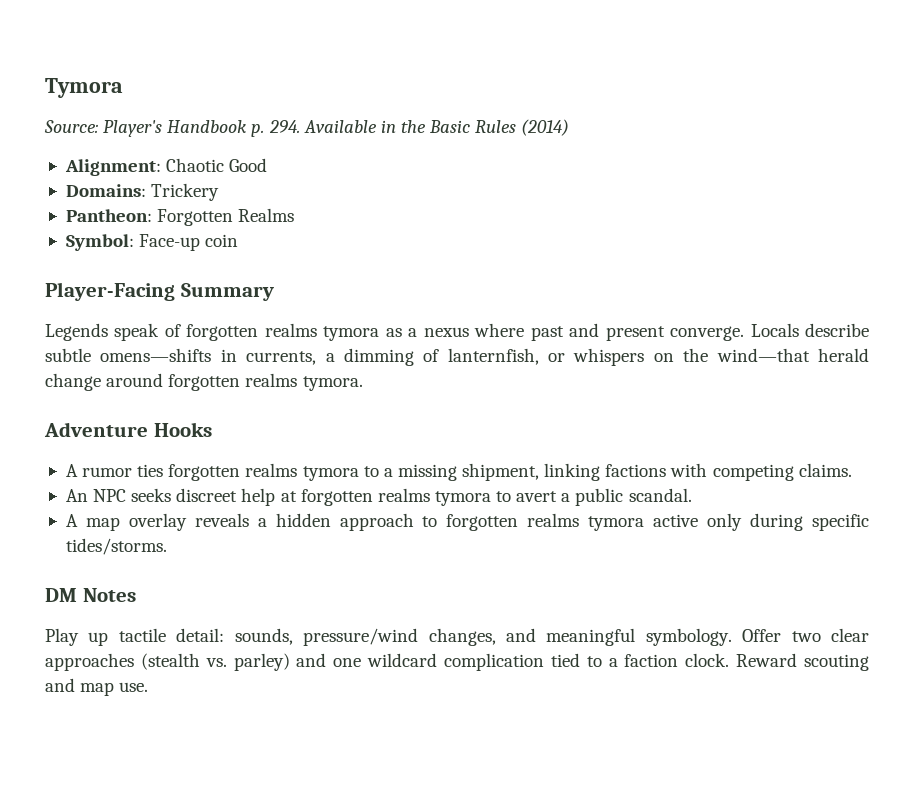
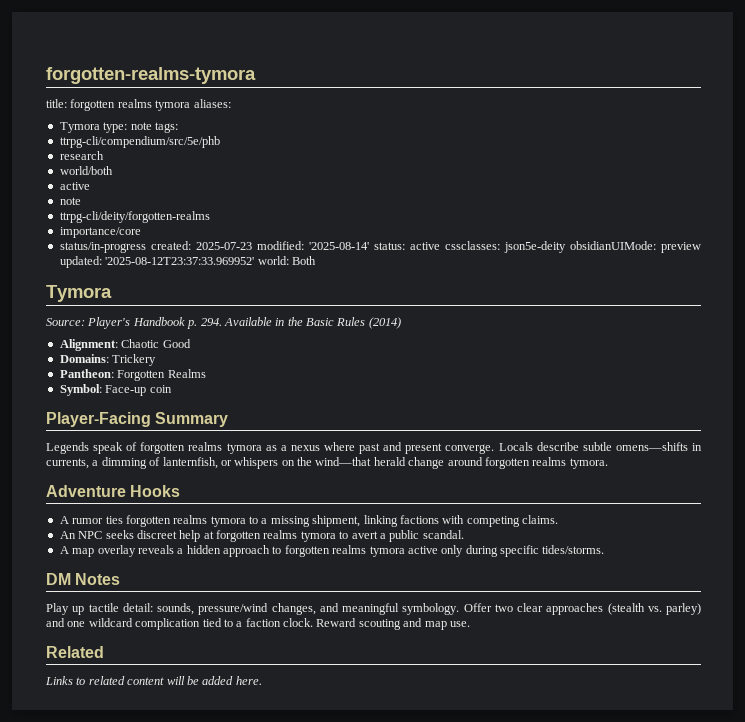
+ forgotten-realms-tymora
+ title: forgotten realms tymora aliases:
+ Tymora type: note tags:
+ ttrpg-cli/compendium/src/5e/phb
+ research
+ world/both
+ active
+ note
+ ttrpg-cli/deity/forgotten-realms
+ importance/core
+ status/in-progress created: 2025-07-23 modified: '2025-08-14' status: active cssclasses: json5e-deity obsidianUIMode: preview updated: '2025-08-12T23:37:33.969952' world: Both
+ Related
+ Links to related content will be added here.

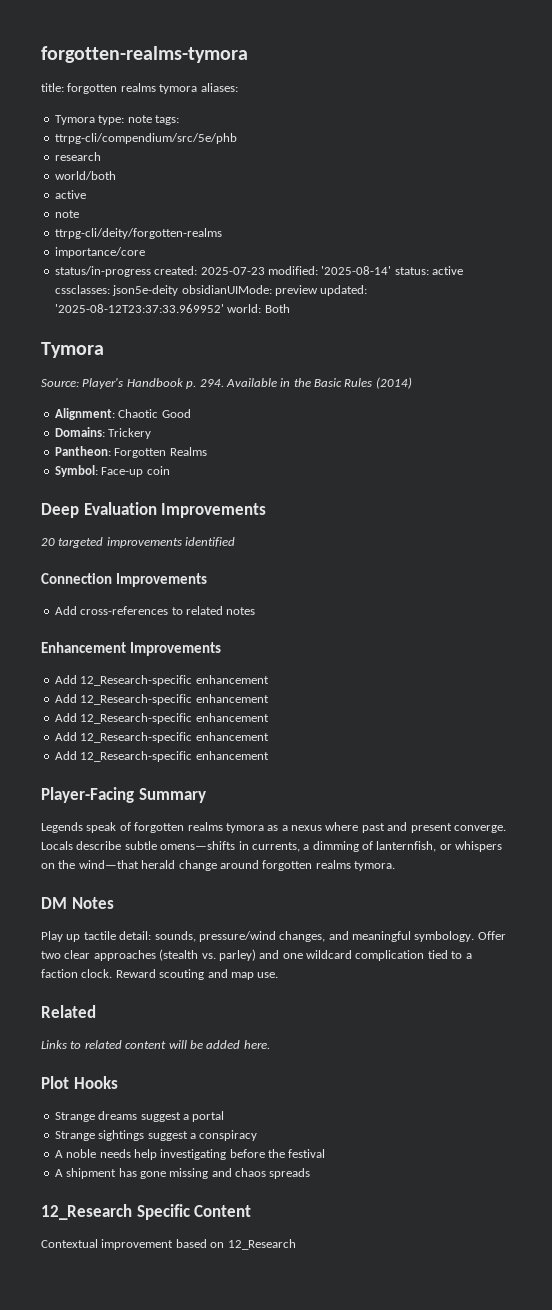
+ Deep Evaluation Improvements
+ 20 targeted improvements identified
+ Connection Improvements
+ Add cross-references to related notes
+ Enhancement Improvements
+ Add 12_Research-specific enhancement
+ Add 12_Research-specific enhancement
+ Add 12_Research-specific enhancement
+ Add 12_Research-specific enhancement
+ Add 12_Research-specific enhancement
- Adventure Hooks
- A rumor ties forgotten realms tymora to a missing shipment, linking factions with competing claims.
- An NPC seeks discreet help at forgotten realms tymora to avert a public scandal.
- A map overlay reveals a hidden approach to forgotten realms tymora active only during specific tides/storms.
+ Plot Hooks
+ Strange dreams suggest a portal
+ Strange sightings suggest a conspiracy
+ A noble needs help investigating before the festival
+ A shipment has gone missing and chaos spreads
+ 12_Research Specific Content
+ Contextual improvement based on 12_Research

